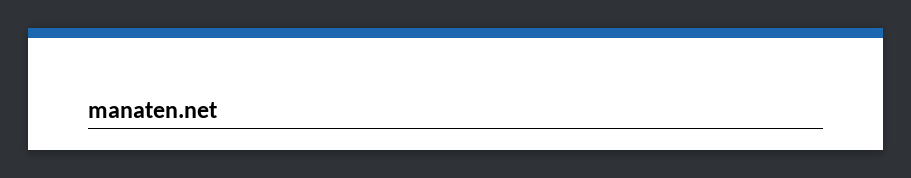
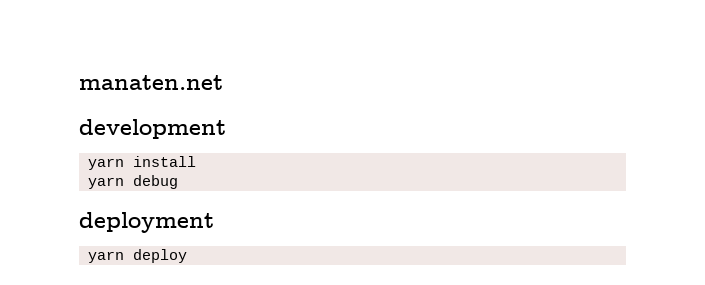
+ development
+ yarn install
+ yarn debug
+ deployment
+ yarn deploy

